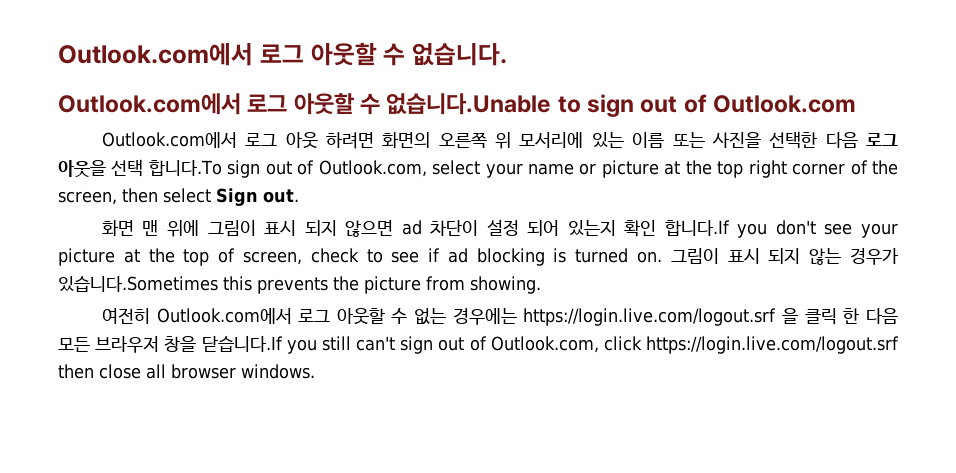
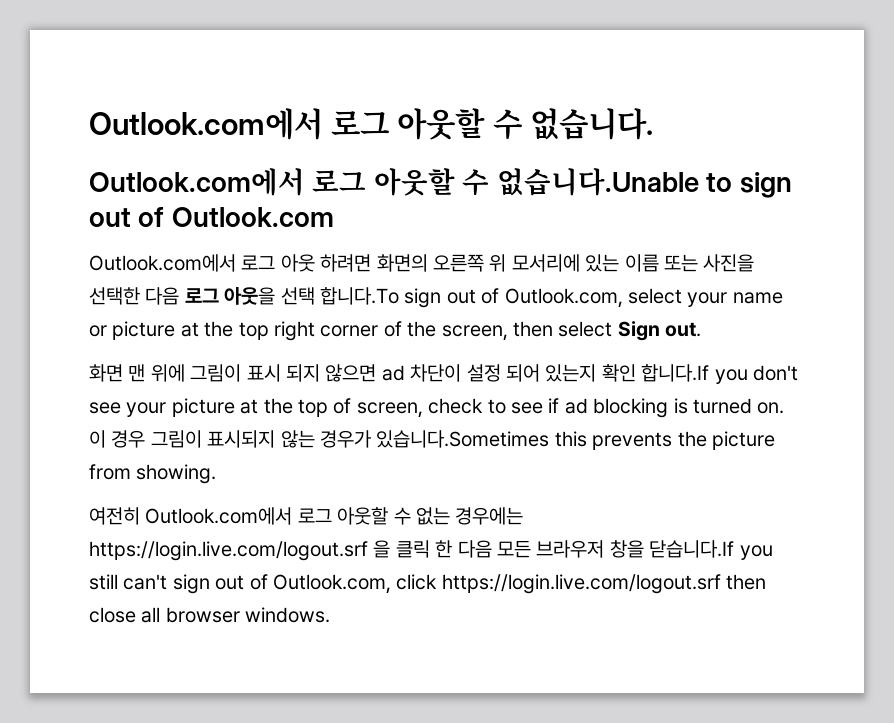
- 그림이 표시 되지 않는 경우가 있습니다.Sometimes this prevents the picture from showing.
+ 이 경우 그림이 표시되지 않는 경우가 있습니다.Sometimes this prevents the picture from showing.

